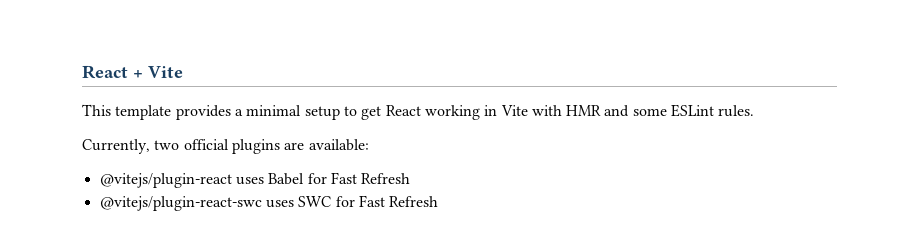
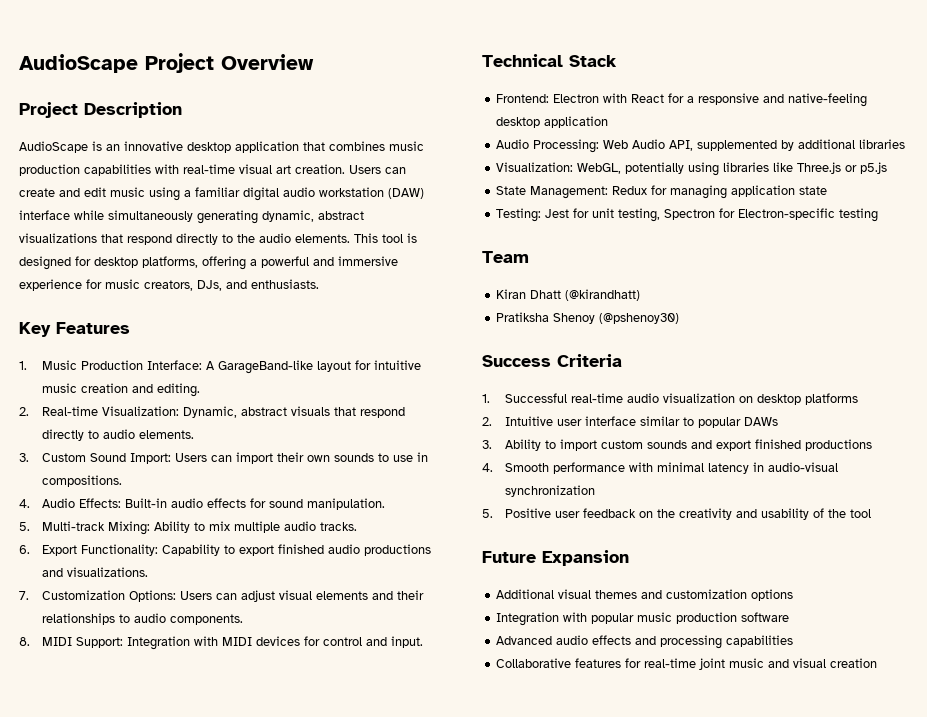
- React + Vite
- This template provides a minimal setup to get React working in Vite with HMR and some ESLint rules.
- Currently, two official plugins are available:
- @vitejs/plugin-react uses Babel for Fast Refresh
- @vitejs/plugin-react-swc uses SWC for Fast Refresh
+ AudioScape Project Overview
+ Project Description
+ AudioScape is an innovative desktop application that combines music production capabilities with real-time visual art creation. Users can create and edit music using a familiar digital audio workstation (DAW) interface while simultaneously generating dynamic, abstract visualizations that respond directly to the audio elements. This tool is designed for desktop platforms, offering a powerful and immersive experience for music creators, DJs, and enthusiasts.
+ Key Features
+ 1. Music Production Interface: A GarageBand-like layout for intuitive music creation and editing.
+ 2. Real-time Visualization: Dynamic, abstract visuals that respond directly to audio elements.
+ 3. Custom Sound Import: Users can import their own sounds to use in compositions.
+ 4. Audio Effects: Built-in audio effects for sound manipulation.
+ 5. Multi-track Mixing: Ability to mix multiple audio tracks.
+ 6. Export Functionality: Capability to export finished audio productions and visualizations.
+ 7. Customization Options: Users can adjust visual elements and their relationships to audio components.
+ 8. MIDI Support: Integration with MIDI devices for control and input.
+ Technical Stack
+ Frontend: Electron with React for a responsive and native-feeling desktop application
+ Audio Processing: Web Audio API, supplemented by additional libraries
+ Visualization: WebGL, potentially using libraries like Three.js or p5.js
+ State Management: Redux for managing application state
+ Testing: Jest for unit testing, Spectron for Electron-specific testing
+ Team
+ Kiran Dhatt (@kirandhatt)
+ Pratiksha Shenoy (@pshenoy30)
+ Success Criteria
+ 1. Successful real-time audio visualization on desktop platforms
+ 2. Intuitive user interface similar to popular DAWs
+ 3. Ability to import custom sounds and export finished productions
+ 4. Smooth performance with minimal latency in audio-visual synchronization
+ 5. Positive user feedback on the creativity and usability of the tool
+ Future Expansion
+ Additional visual themes and customization options
+ Integration with popular music production software
+ Advanced audio effects and processing capabilities
+ Collaborative features for real-time joint music and visual creation

